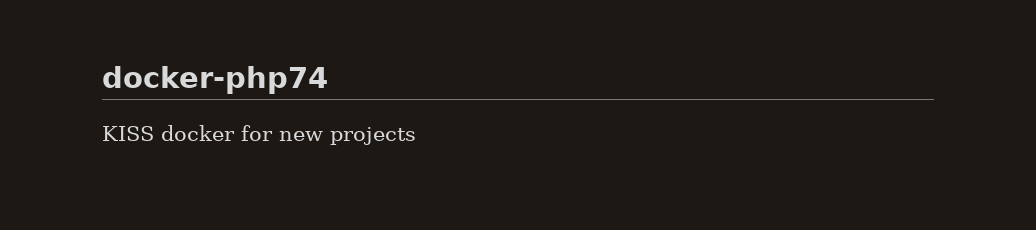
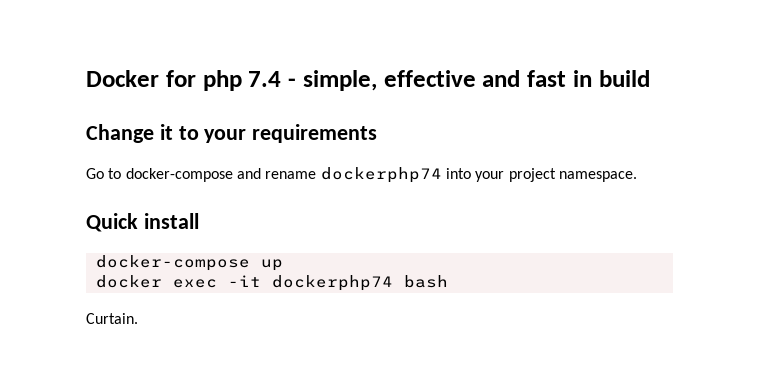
- docker-php74
- KISS docker for new projects
+ Docker for php 7.4 - simple, effective and fast in build
+ Change it to your requirements
+ Go to docker-compose and rename dockerphp74 into your project namespace.
+ Quick install
+ docker-compose up
+ docker exec -it dockerphp74 bash
+ Curtain.

